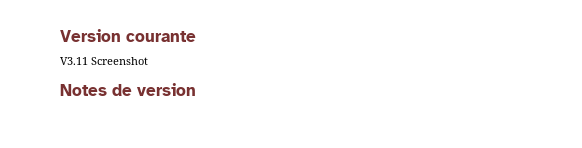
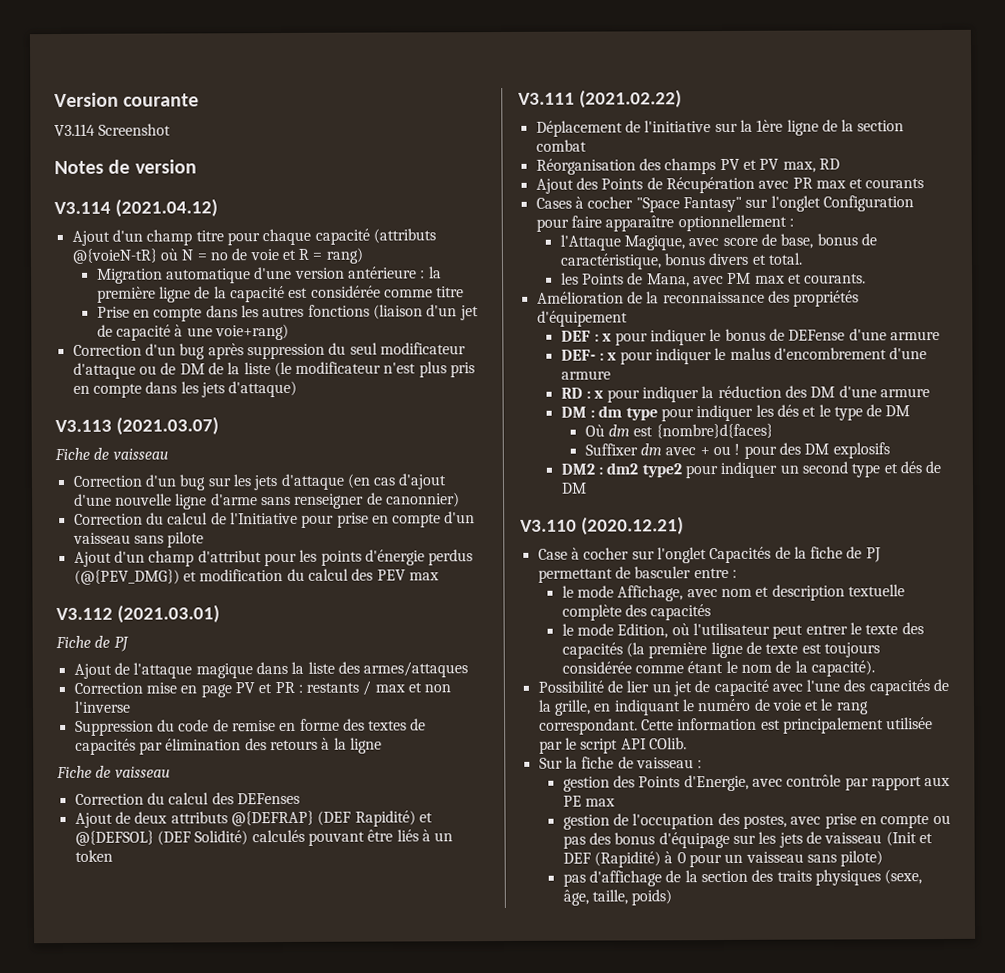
- V3.11 Screenshot
+ V3.114 Screenshot
+ V3.114 (2021.04.12)
+ Ajout d'un champ titre pour chaque capacité (attributs @{voieN-tR} où N = no de voie et R = rang)
+ Migration automatique d'une version antérieure : la première ligne de la capacité est considérée comme titre
+ Prise en compte dans les autres fonctions (liaison d'un jet de capacité à une voie+rang)
+ Correction d'un bug après suppression du seul modificateur d'attaque ou de DM de la liste (le modificateur n'est plus pris en compte dans les jets d'attaque)
+ V3.113 (2021.03.07)
+ Fiche de vaisseau
+ Correction d'un bug sur les jets d'attaque (en cas d'ajout d'une nouvelle ligne d'arme sans renseigner de canonnier)
+ Correction du calcul de l'Initiative pour prise en compte d'un vaisseau sans pilote
+ Ajout d'un champ d'attribut pour les points d'énergie perdus (@{PEV_DMG}) et modification du calcul des PEV max
+ V3.112 (2021.03.01)
+ Fiche de PJ
+ Ajout de l'attaque magique dans la liste des armes/attaques
+ Correction mise en page PV et PR : restants / max et non l'inverse
+ Suppression du code de remise en forme des textes de capacités par élimination des retours à la ligne
+ Fiche de vaisseau
+ Correction du calcul des DEFenses
+ Ajout de deux attributs @{DEFRAP} (DEF Rapidité) et @{DEFSOL} (DEF Solidité) calculés pouvant être liés à un token
+ V3.111 (2021.02.22)
+ Déplacement de l'initiative sur la 1ère ligne de la section combat
+ Réorganisation des champs PV et PV max, RD
+ Ajout des Points de Récupération avec PR max et courants
+ Cases à cocher "Space Fantasy" sur l'onglet Configuration pour faire apparaître optionnellement :
+ l'Attaque Magique, avec score de base, bonus de caractéristique, bonus divers et total.
+ les Points de Mana, avec PM max et courants.
+ Amélioration de la reconnaissance des propriétés d'équipement
+ DEF : x pour indiquer le bonus de DEFense d'une armure
+ DEF- : x pour indiquer le malus d'encombrement d'une armure
+ RD : x pour indiquer la réduction des DM d'une armure
+ DM : dm type pour indiquer les dés et le type de DM
+ Où dm est {nombre}d{faces}
+ Suffixer dm avec + ou ! pour des DM explosifs
+ DM2 : dm2 type2 pour indiquer un second type et dés de DM
+ V3.110 (2020.12.21)
+ Case à cocher sur l'onglet Capacités de la fiche de PJ permettant de basculer entre :
+ le mode Affichage, avec nom et description textuelle complète des capacités
+ le mode Edition, où l'utilisateur peut entrer le texte des capacités (la première ligne de texte est toujours considérée comme étant le nom de la capacité).
+ Possibilité de lier un jet de capacité avec l'une des capacités de la grille, en indiquant le numéro de voie et le rang correspondant. Cette information est principalement utilisée par le script API COlib.
+ Sur la fiche de vaisseau :
+ gestion des Points d'Energie, avec contrôle par rapport aux PE max
+ gestion de l'occupation des postes, avec prise en compte ou pas des bonus d'équipage sur les jets de vaisseau (Init et DEF (Rapidité) à 0 pour un vaisseau sans pilote)
+ pas d'affichage de la section des traits physiques (sexe, âge, taille, poids)

